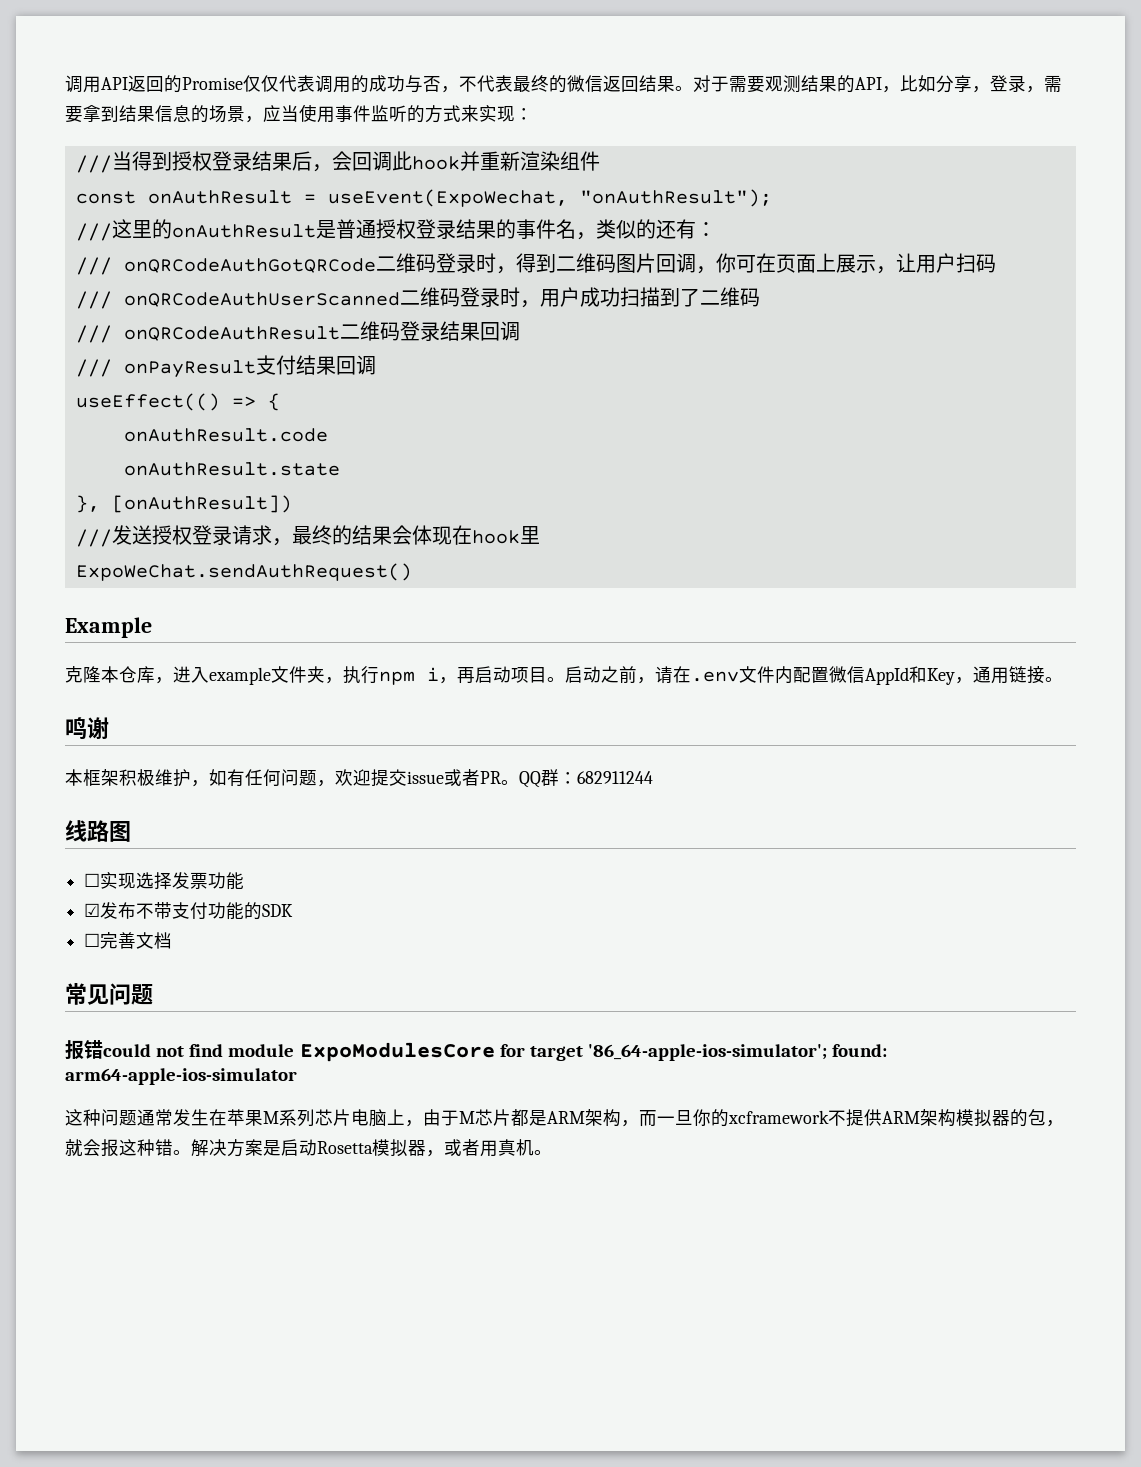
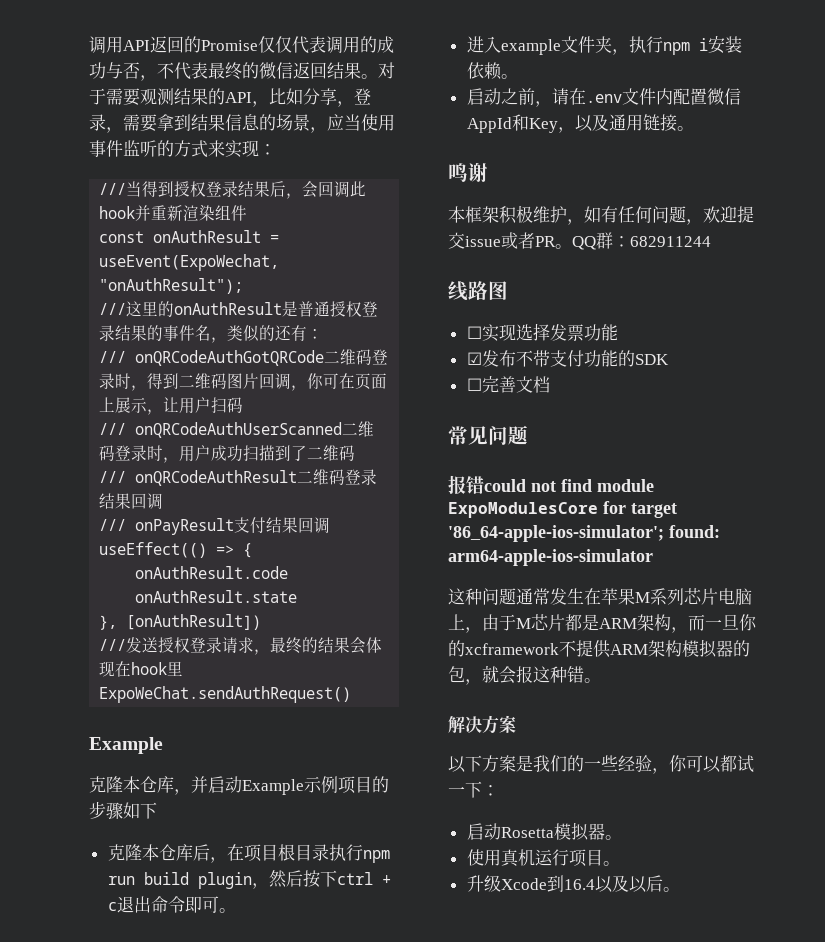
- 克隆本仓库，进入example文件夹，执行npm i，再启动项目。启动之前，请在.env文件内配置微信AppId和Key，通用链接。
+ 克隆本仓库，并启动Example示例项目的步骤如下
+ 克隆本仓库后，在项目根目录执行npm run build plugin，然后按下ctrl + c退出命令即可。
+ 进入example文件夹，执行npm i安装依赖。
+ 启动之前，请在.env文件内配置微信AppId和Key，以及通用链接。
- 这种问题通常发生在苹果M系列芯片电脑上，由于M芯片都是ARM架构，而一旦你的xcframework不提供ARM架构模拟器的包，就会报这种错。解决方案是启动Rosetta模拟器，或者用真机。
+ 这种问题通常发生在苹果M系列芯片电脑上，由于M芯片都是ARM架构，而一旦你的xcframework不提供ARM架构模拟器的包，就会报这种错。
+ 解决方案
+ 以下方案是我们的一些经验，你可以都试一下：
+ 启动Rosetta模拟器。
+ 使用真机运行项目。
+ 升级Xcode到16.4以及以后。

